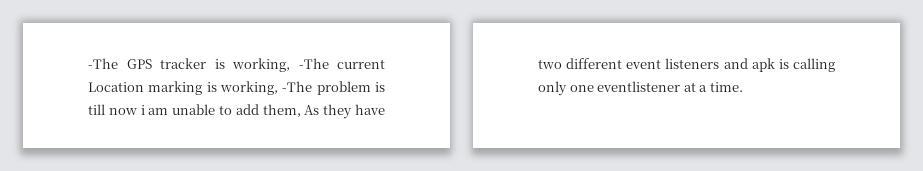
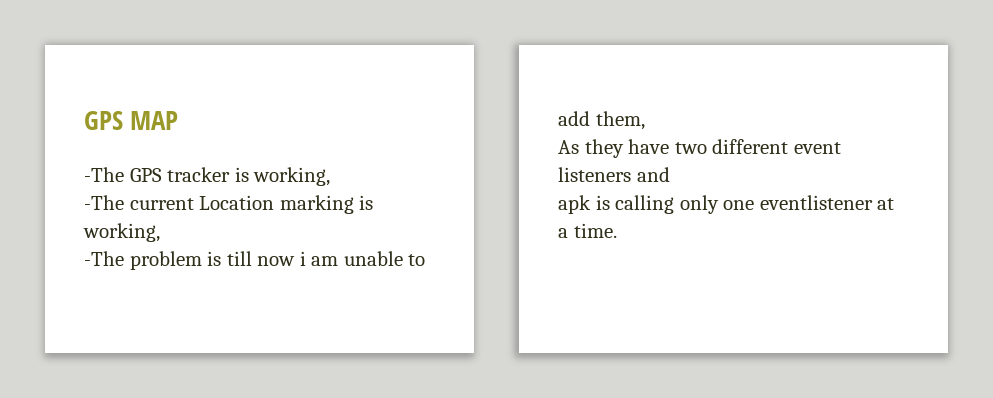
+ GPS MAP
- -The GPS tracker is working, -The current Location marking is working, -The problem is till now i am unable to add them, As they have two different event listeners and apk is calling only one eventlistener at a time.
+ -The GPS tracker is working,
+ -The current Location marking is working,
+ -The problem is till now i am unable to add them,
+ As they have two different event listeners and
+ apk is calling only one eventlistener at a time.

